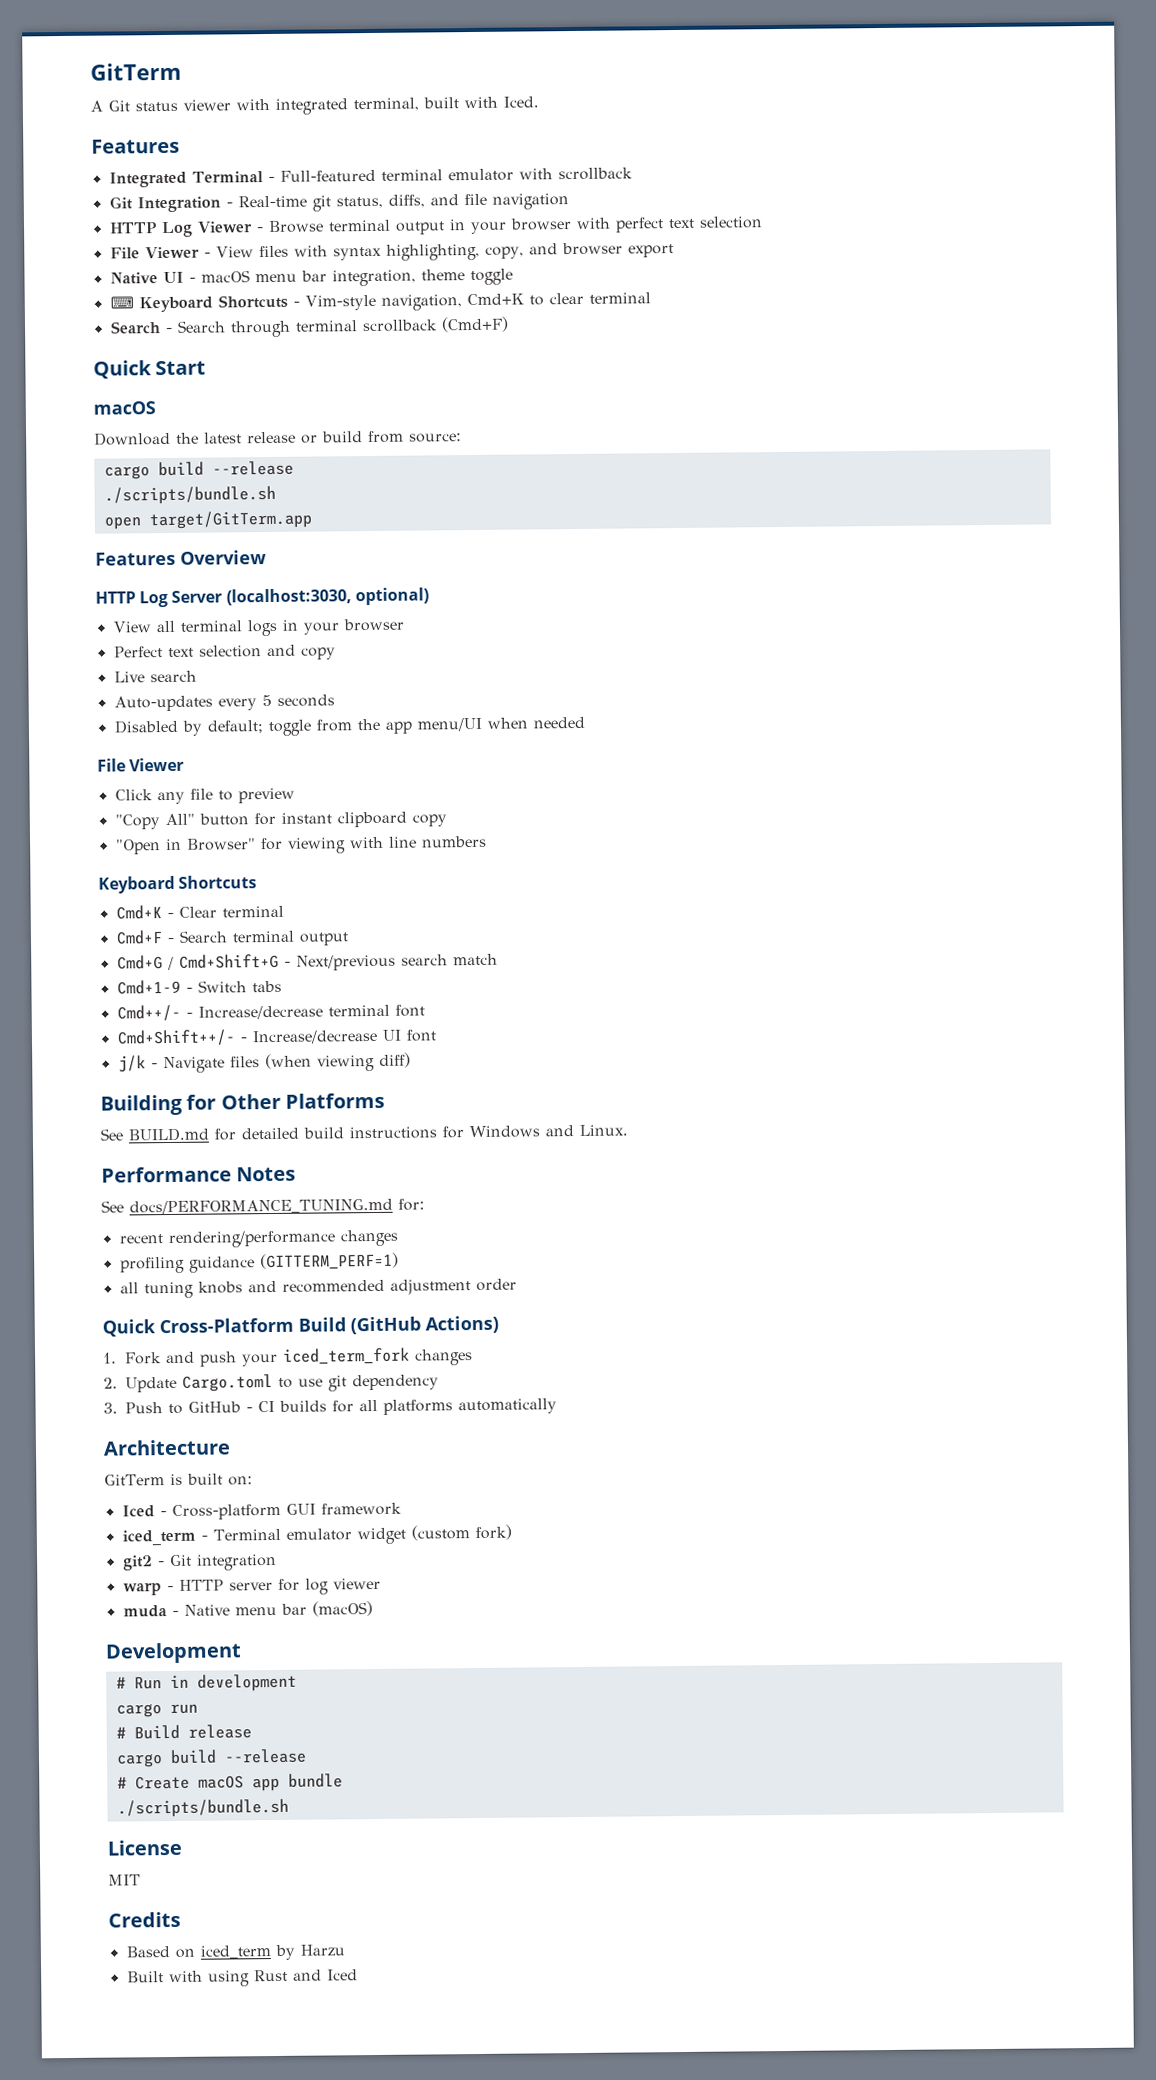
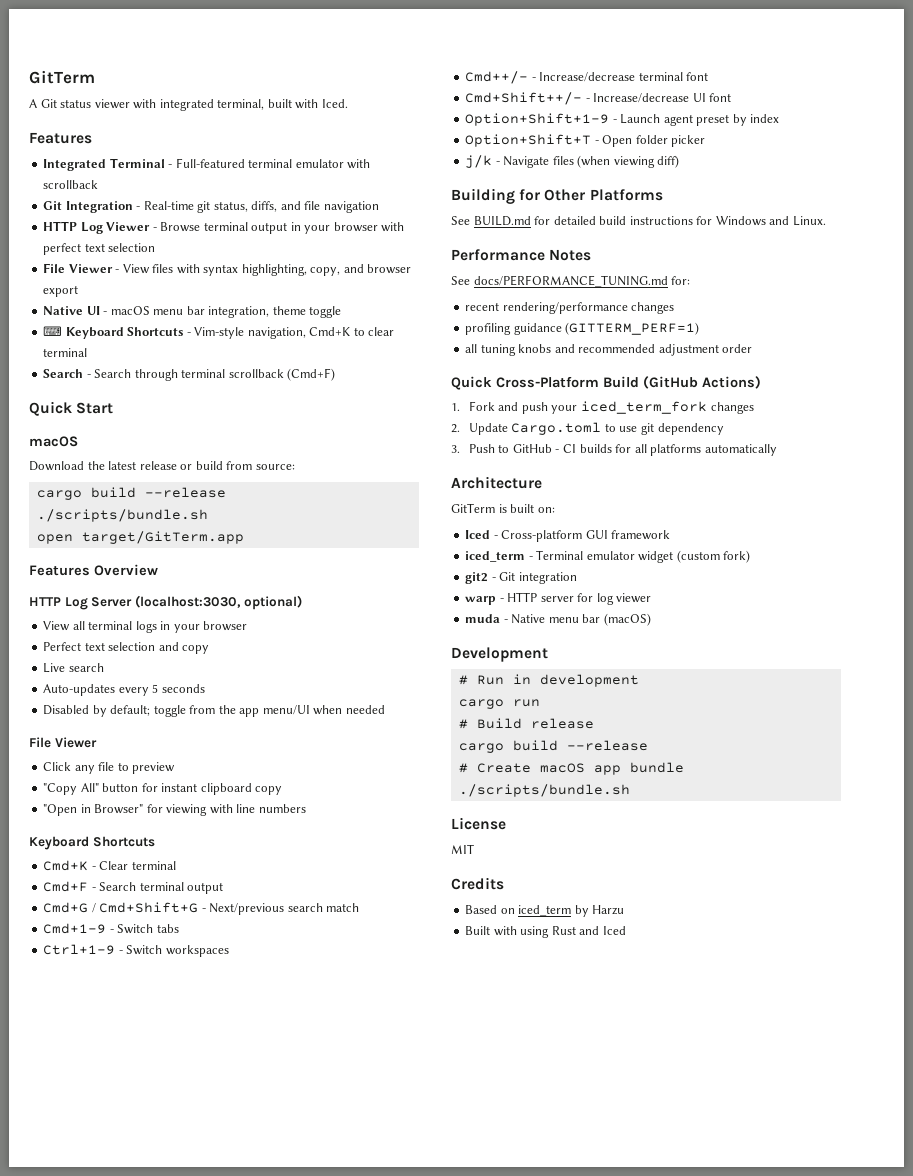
+ Ctrl+1-9 - Switch workspaces
+ Option+Shift+1-9 - Launch agent preset by index
+ Option+Shift+T - Open folder picker

